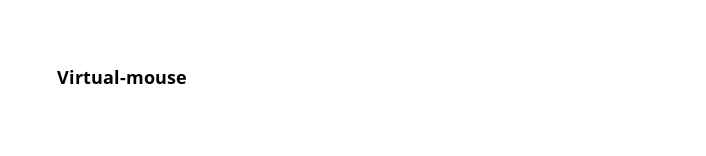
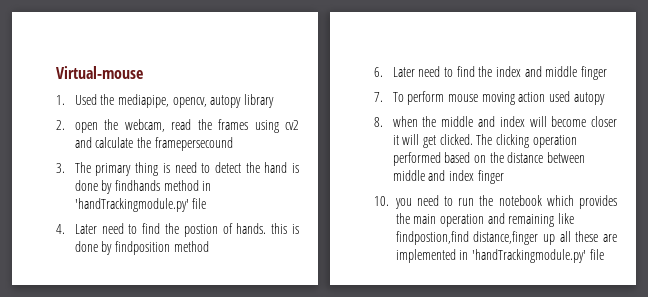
+ 1. Used the mediapipe, opencv, autopy library
+ 2. open the webcam, read the frames using cv2 and calculate the framepersecound
+ 3. The primary thing is need to detect the hand is done by findhands method in 'handTrackingmodule.py' file
+ 4. Later need to find the postion of hands. this is done by findposition method
+ 6. Later need to find the index and middle finger
+ 7. To perform mouse moving action used autopy
+ 8. when the middle and index will become closer it will get clicked. The clicking operation performed based on the distance between middle and index finger
+ 10. you need to run the notebook which provides the main operation and remaining like findpostion,find distance,finger up all these are implemented in 'handTrackingmodule.py' file

